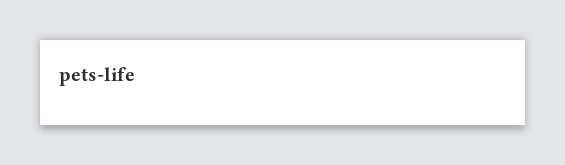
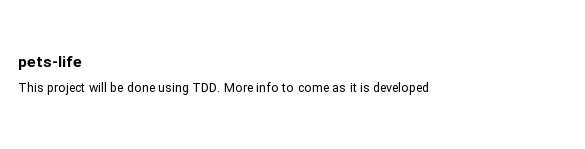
+ This project will be done using TDD. More info to come as it is developed

